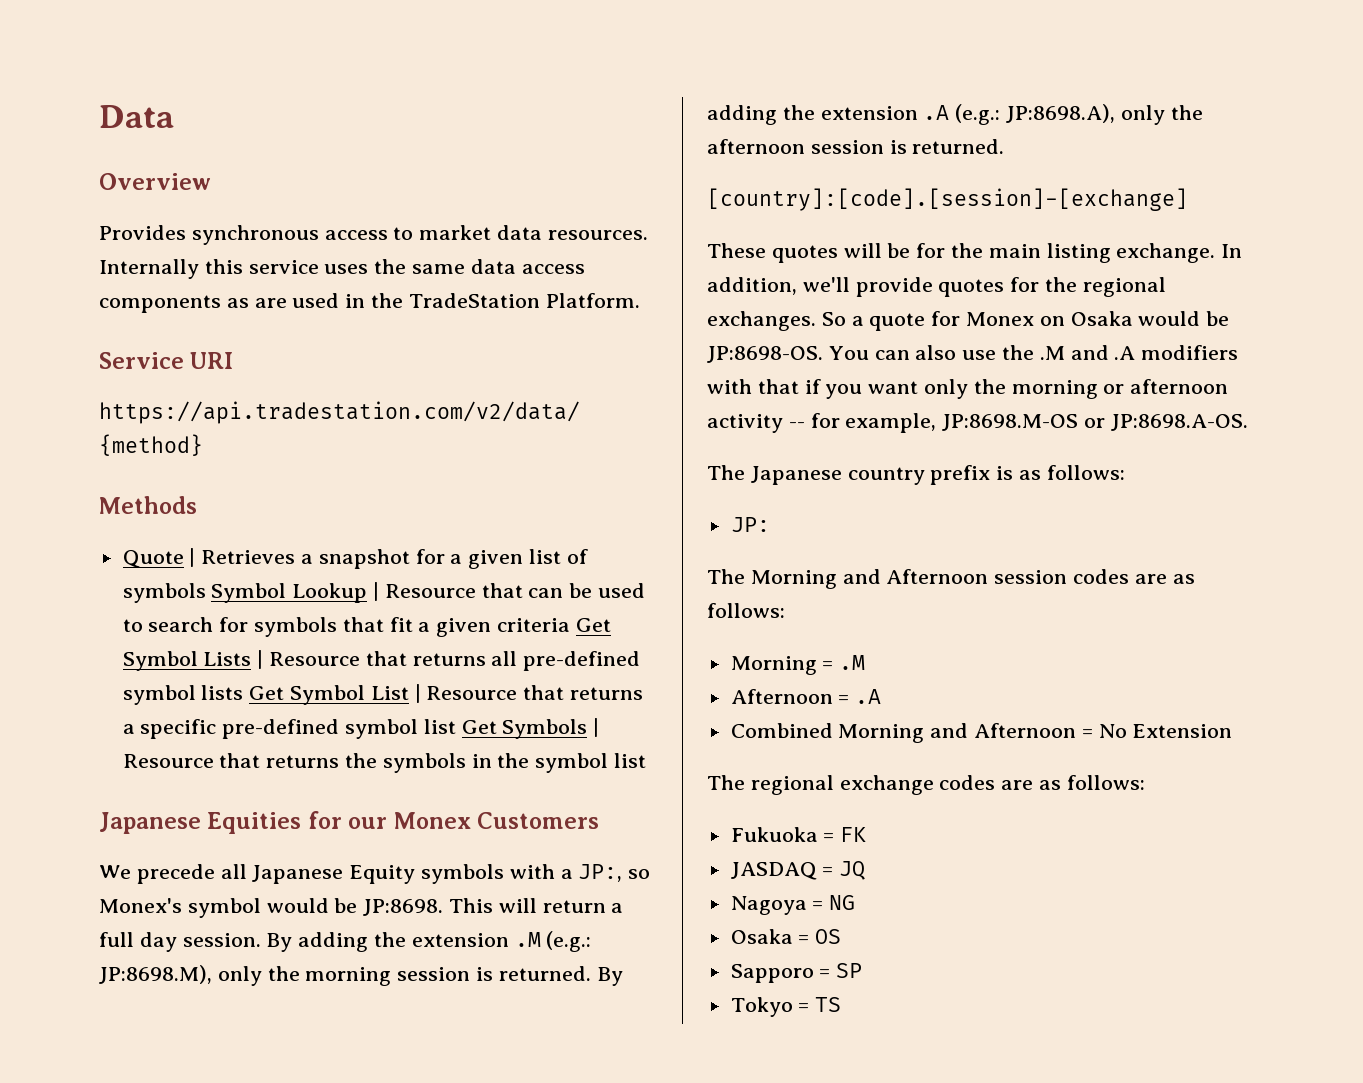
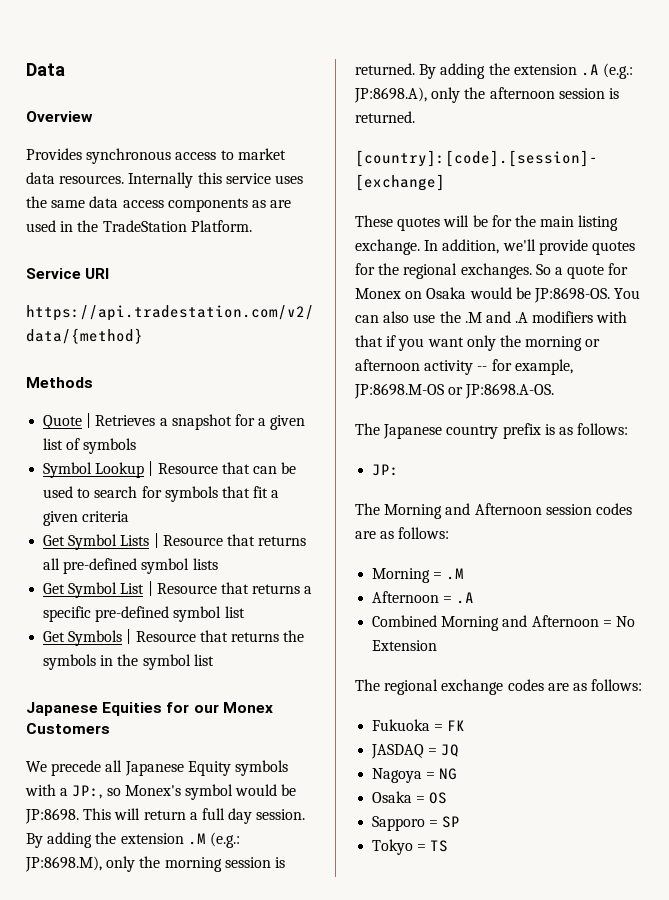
- Quote | Retrieves a snapshot for a given list of symbols Symbol Lookup | Resource that can be used to search for symbols that fit a given criteria Get Symbol Lists | Resource that returns all pre-defined symbol lists Get Symbol List | Resource that returns a specific pre-defined symbol list Get Symbols | Resource that returns the symbols in the symbol list
+ Quote | Retrieves a snapshot for a given list of symbols
+ Symbol Lookup | Resource that can be used to search for symbols that fit a given criteria
+ Get Symbol Lists | Resource that returns all pre-defined symbol lists
+ Get Symbol List | Resource that returns a specific pre-defined symbol list
+ Get Symbols | Resource that returns the symbols in the symbol list

